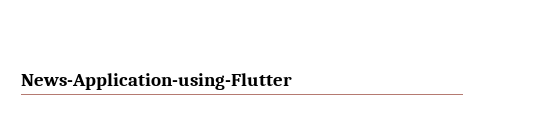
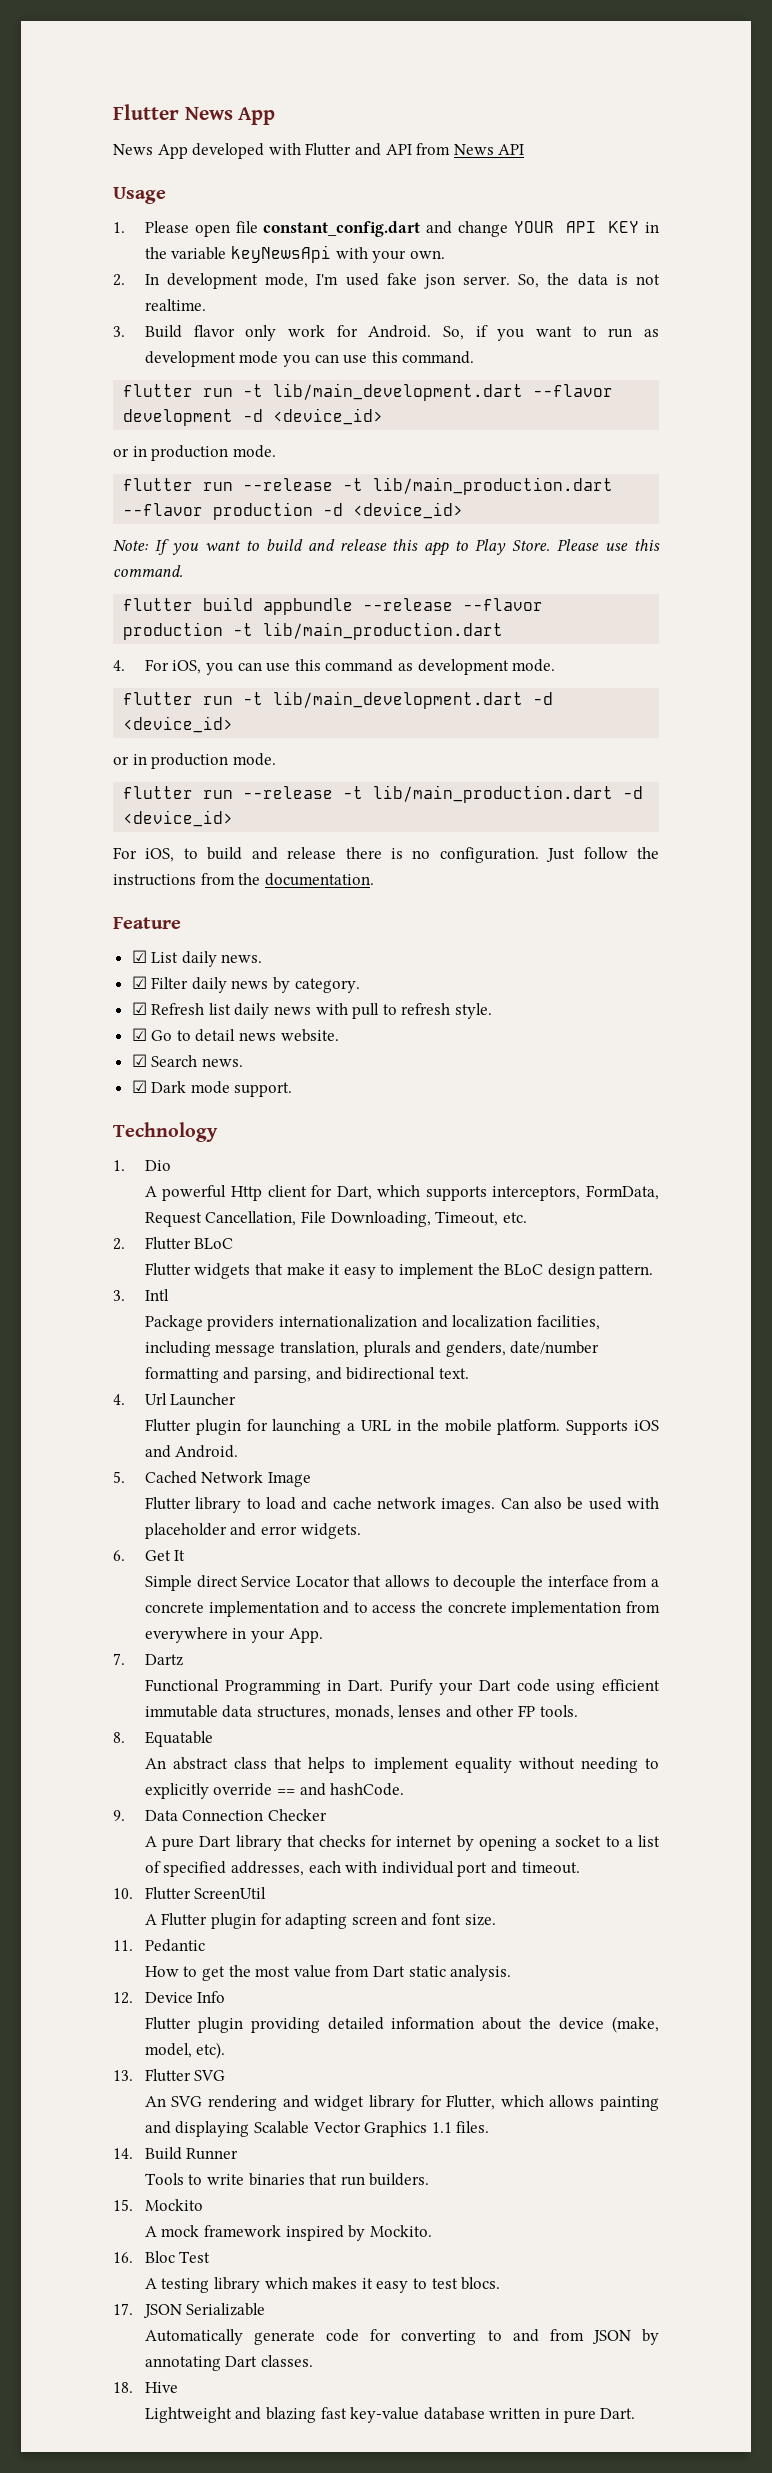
- News-Application-using-Flutter
+ Flutter News App
+ News App developed with Flutter and API from News API
+ Usage
+ 1. Please open file constant_config.dart and change YOUR API KEY in the variable keyNewsApi with your own.
+ 2. In development mode, I'm used fake json server. So, the data is not realtime.
+ 3. Build flavor only work for Android. So, if you want to run as development mode you can use this command.
+ flutter run -t lib/main_development.dart --flavor development -d <device_id>
+ or in production mode.
+ flutter run --release -t lib/main_production.dart --flavor production -d <device_id>
+ Note: If you want to build and release this app to Play Store. Please use this command.
+ flutter build appbundle --release --flavor production -t lib/main_production.dart
+ 4. For iOS, you can use this command as development mode.
+ flutter run -t lib/main_development.dart -d <device_id>
+ or in production mode.
+ flutter run --release -t lib/main_production.dart -d <device_id>
+ For iOS, to build and release there is no configuration. Just follow the instructions from the documentation.
+ Feature
+ ☑ List daily news.
+ ☑ Filter daily news by category.
+ ☑ Refresh list daily news with pull to refresh style.
+ ☑ Go to detail news website.
+ ☑ Search news.
+ ☑ Dark mode support.
+ Technology
+ 1. Dio
+ A powerful Http client for Dart, which supports interceptors, FormData, Request Cancellation, File Downloading, Timeout, etc.
+ 2. Flutter BLoC
+ Flutter widgets that make it easy to implement the BLoC design pattern.
+ 3. Intl
+ Package providers internationalization and localization facilities, including message translation, plurals and genders, date/number formatting and parsing, and bidirectional text.
+ 4. Url Launcher
+ Flutter plugin for launching a URL in the mobile platform. Supports iOS and Android.
+ 5. Cached Network Image
+ Flutter library to load and cache network images. Can also be used with placeholder and error widgets.
+ 6. Get It
+ Simple direct Service Locator that allows to decouple the interface from a concrete implementation and to access the concrete implementation from everywhere in your App.
+ 7. Dartz
+ Functional Programming in Dart. Purify your Dart code using efficient immutable data structures, monads, lenses and other FP tools.
+ 8. Equatable
+ An abstract class that helps to implement equality without needing to explicitly override == and hashCode.
+ 9. Data Connection Checker
+ A pure Dart library that checks for internet by opening a socket to a list of specified addresses, each with individual port and timeout.
+ 10. Flutter ScreenUtil
+ A Flutter plugin for adapting screen and font size.
+ 11. Pedantic
+ How to get the most value from Dart static analysis.
+ 12. Device Info
+ Flutter plugin providing detailed information about the device (make, model, etc).
+ 13. Flutter SVG
+ An SVG rendering and widget library for Flutter, which allows painting and displaying Scalable Vector Graphics 1.1 files.
+ 14. Build Runner
+ Tools to write binaries that run builders.
+ 15. Mockito
+ A mock framework inspired by Mockito.
+ 16. Bloc Test
+ A testing library which makes it easy to test blocs.
+ 17. JSON Serializable
+ Automatically generate code for converting to and from JSON by annotating Dart classes.
+ 18. Hive
+ Lightweight and blazing fast key-value database written in pure Dart.

